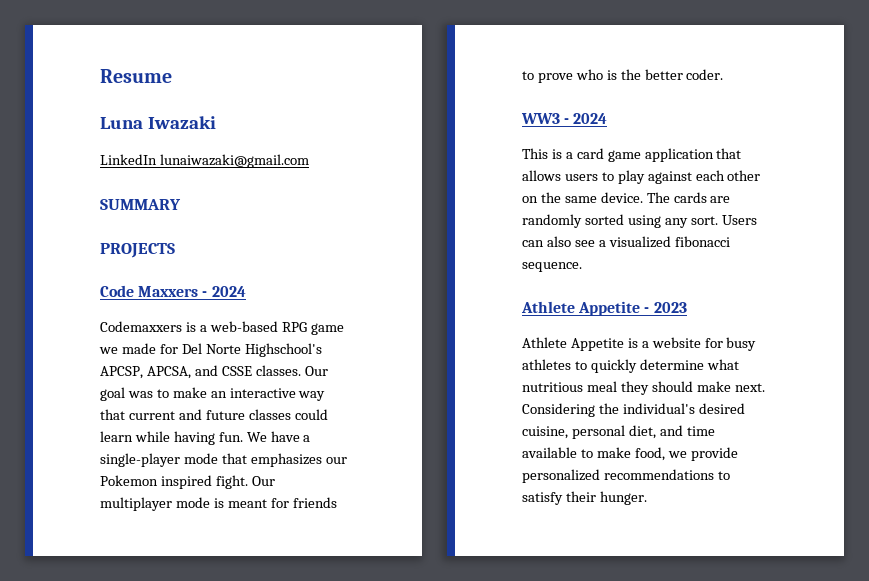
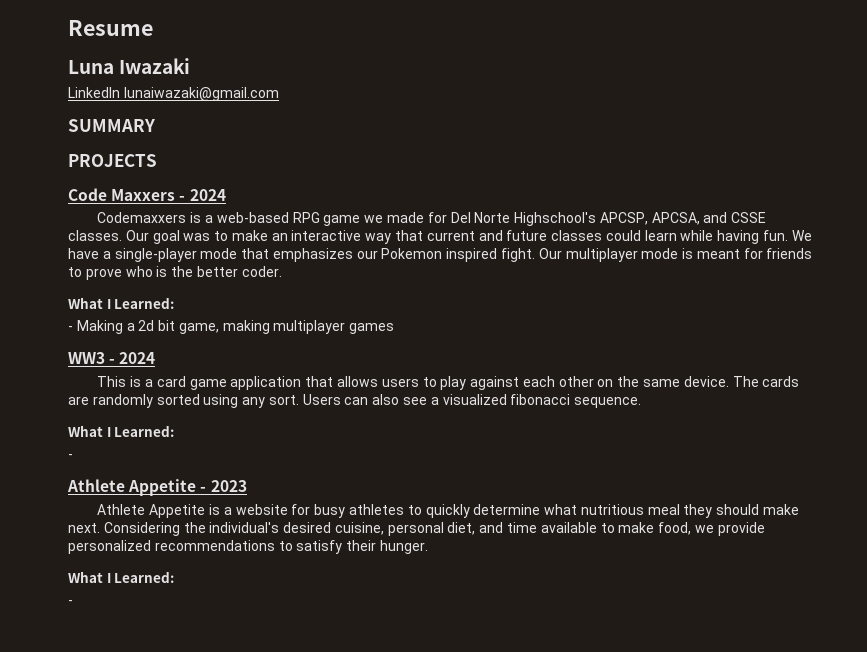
  Our multiplayer mode is meant for friends to prove who is the better coder.
+ What I Learned:
+ - Making a 2d bit game, making multiplayer games
  Users can also see a visualized fibonacci sequence.
+ What I Learned:
+ -
  Considering the individual's desired cuisine, personal diet, and time available to make food, we provide personalized recommendations to satisfy their hunger.
+ What I Learned:
+ -

